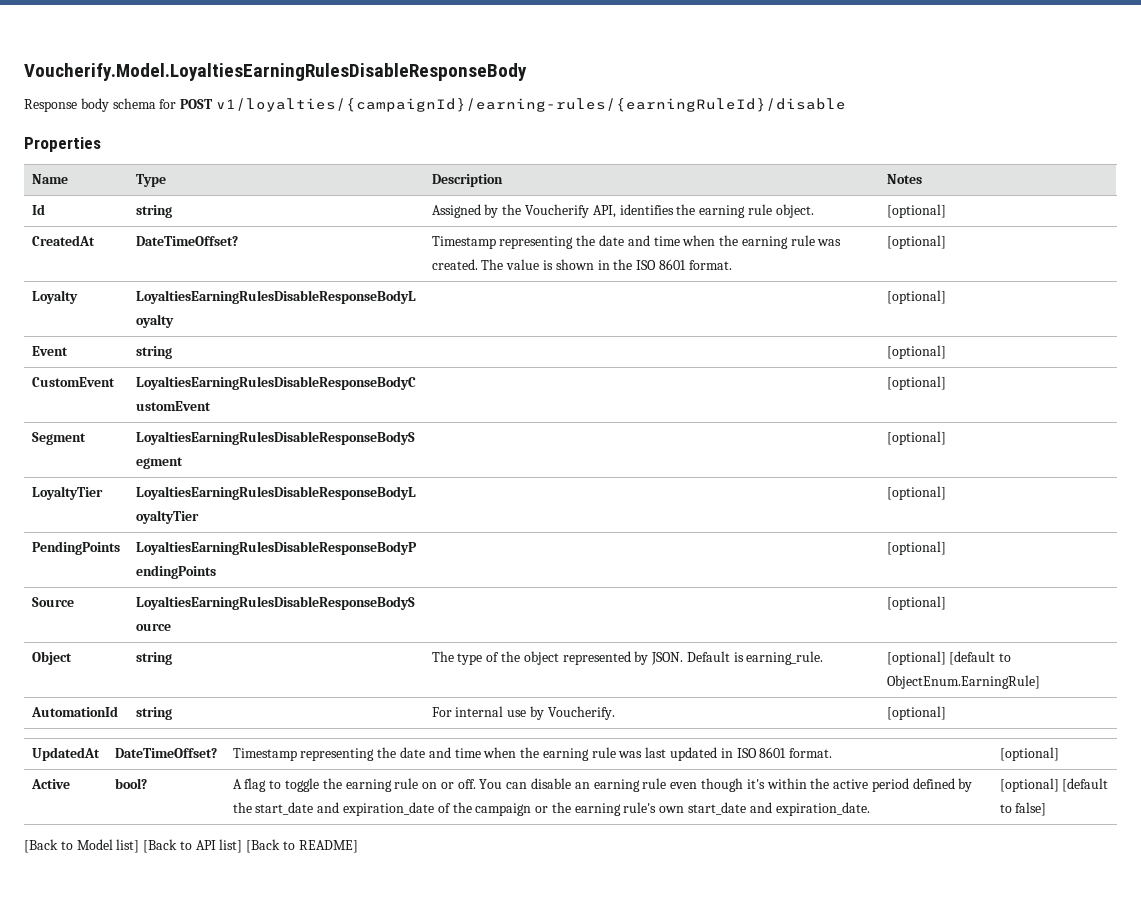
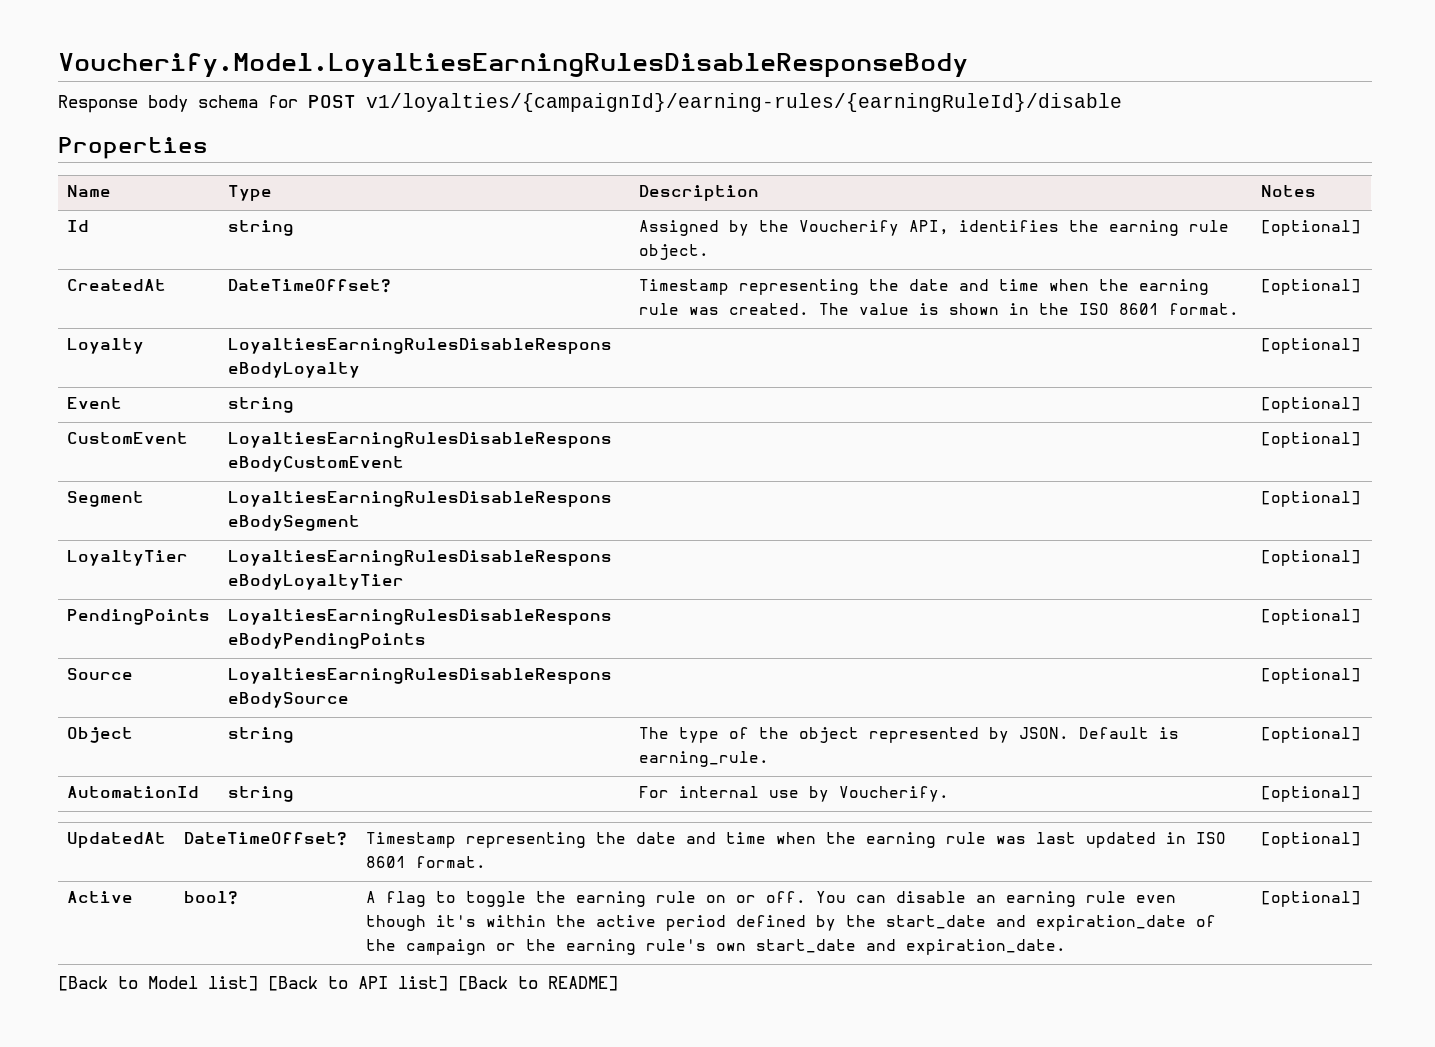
- Object | string | The type of the object represented by JSON. Default is earning_rule. | [optional] [default to ObjectEnum.EarningRule]
+ Object | string | The type of the object represented by JSON. Default is earning_rule. | [optional]
- You can disable an earning rule even though it's within the active period defined by the start_date and expiration_date of the campaign or the earning rule's own start_date and expiration_date. | [optional] [default to false]
+ You can disable an earning rule even though it's within the active period defined by the start_date and expiration_date of the campaign or the earning rule's own start_date and expiration_date. | [optional]

